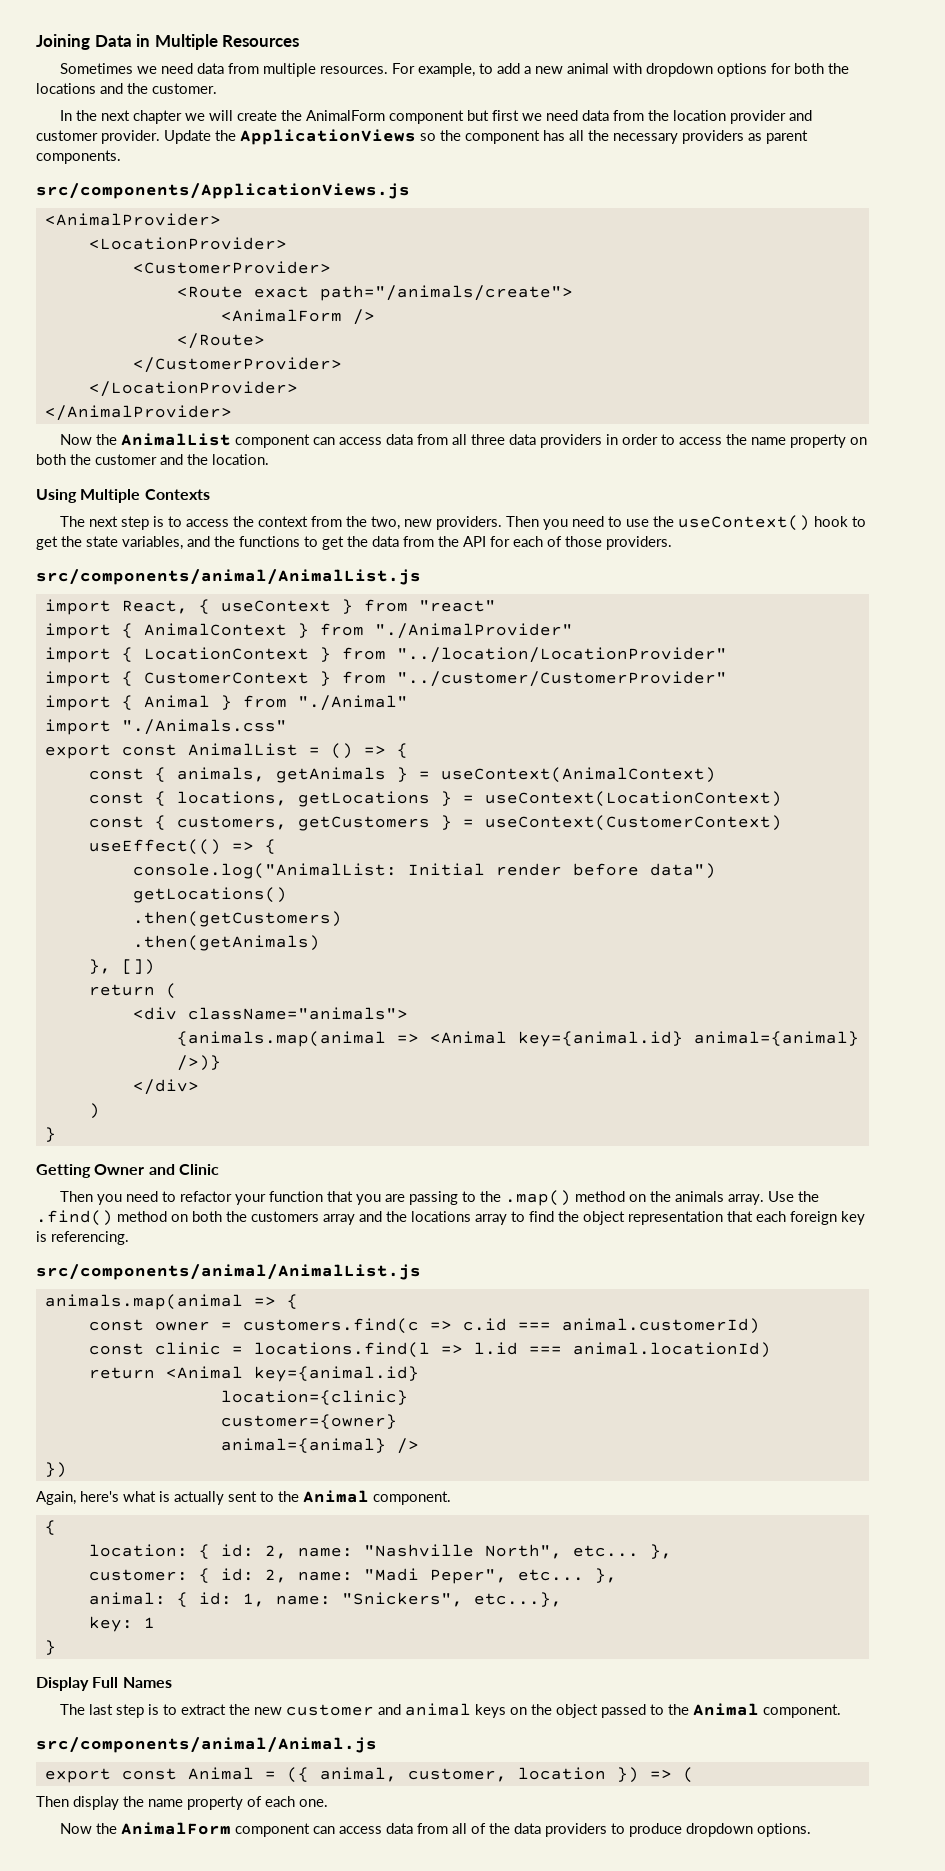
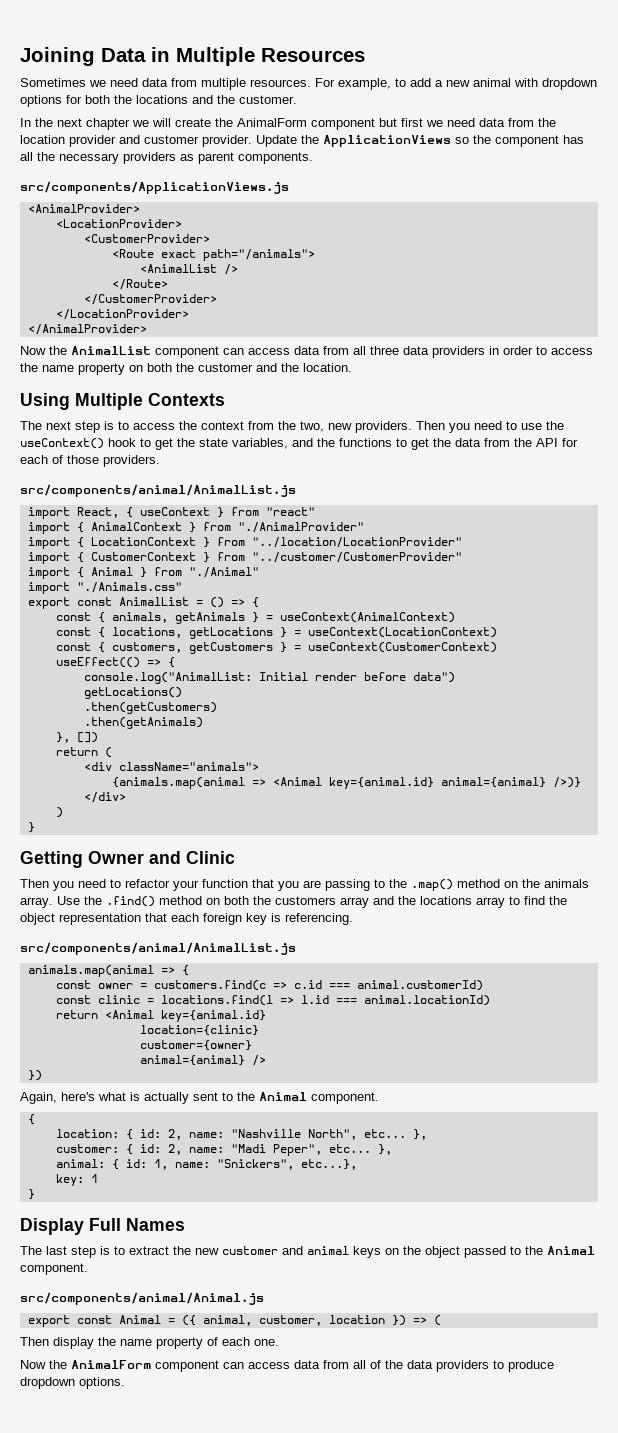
- <Route exact path="/animals/create">
- <AnimalForm />
+ <Route exact path="/animals">
+ <AnimalList />

